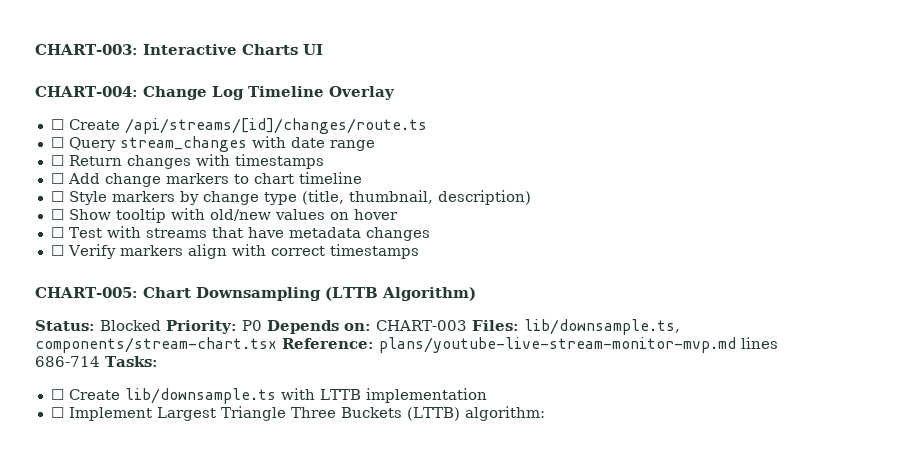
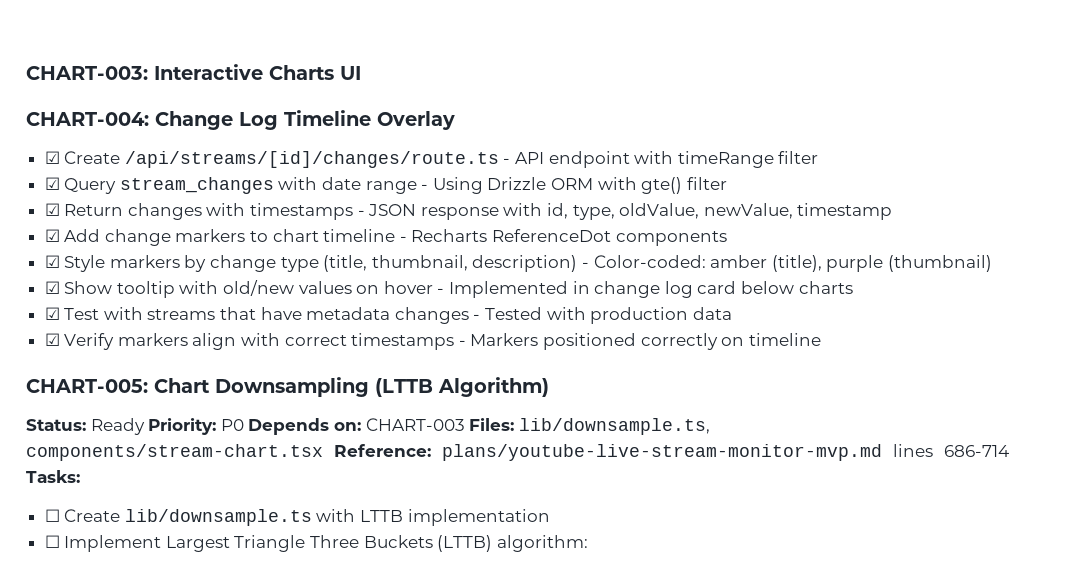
- ☐ Create /api/streams/[id]/changes/route.ts
- ☐ Query stream_changes with date range
- ☐ Return changes with timestamps
- ☐ Add change markers to chart timeline
- ☐ Style markers by change type (title, thumbnail, description)
- ☐ Show tooltip with old/new values on hover
- ☐ Test with streams that have metadata changes
- ☐ Verify markers align with correct timestamps
+ ☑ Create /api/streams/[id]/changes/route.ts - API endpoint with timeRange filter
+ ☑ Query stream_changes with date range - Using Drizzle ORM with gte() filter
+ ☑ Return changes with timestamps - JSON response with id, type, oldValue, newValue, timestamp
+ ☑ Add change markers to chart timeline - Recharts ReferenceDot components
+ ☑ Style markers by change type (title, thumbnail, description) - Color-coded: amber (title), purple (thumbnail)
+ ☑ Show tooltip with old/new values on hover - Implemented in change log card below charts
+ ☑ Test with streams that have metadata changes - Tested with production data
+ ☑ Verify markers align with correct timestamps - Markers positioned correctly on timeline
- Status: Blocked Priority: P0 Depends on: CHART-003 Files: lib/downsample.ts, components/stream-chart.tsx Reference: plans/youtube-live-stream-monitor-mvp.md lines 686-714 Tasks:
+ Status: Ready Priority: P0 Depends on: CHART-003 Files: lib/downsample.ts, components/stream-chart.tsx Reference: plans/youtube-live-stream-monitor-mvp.md lines 686-714 Tasks:

